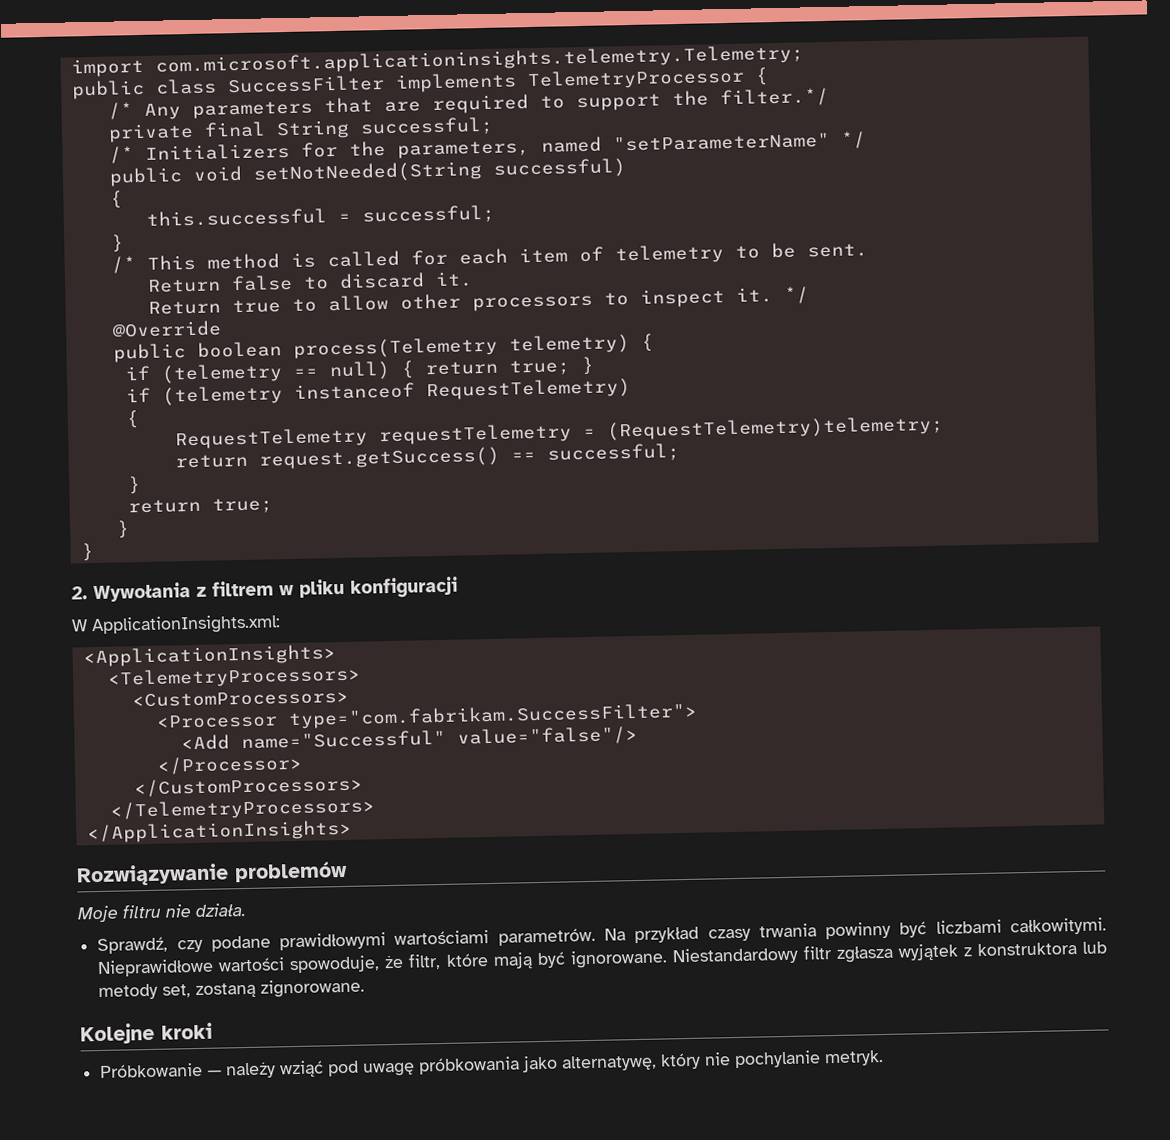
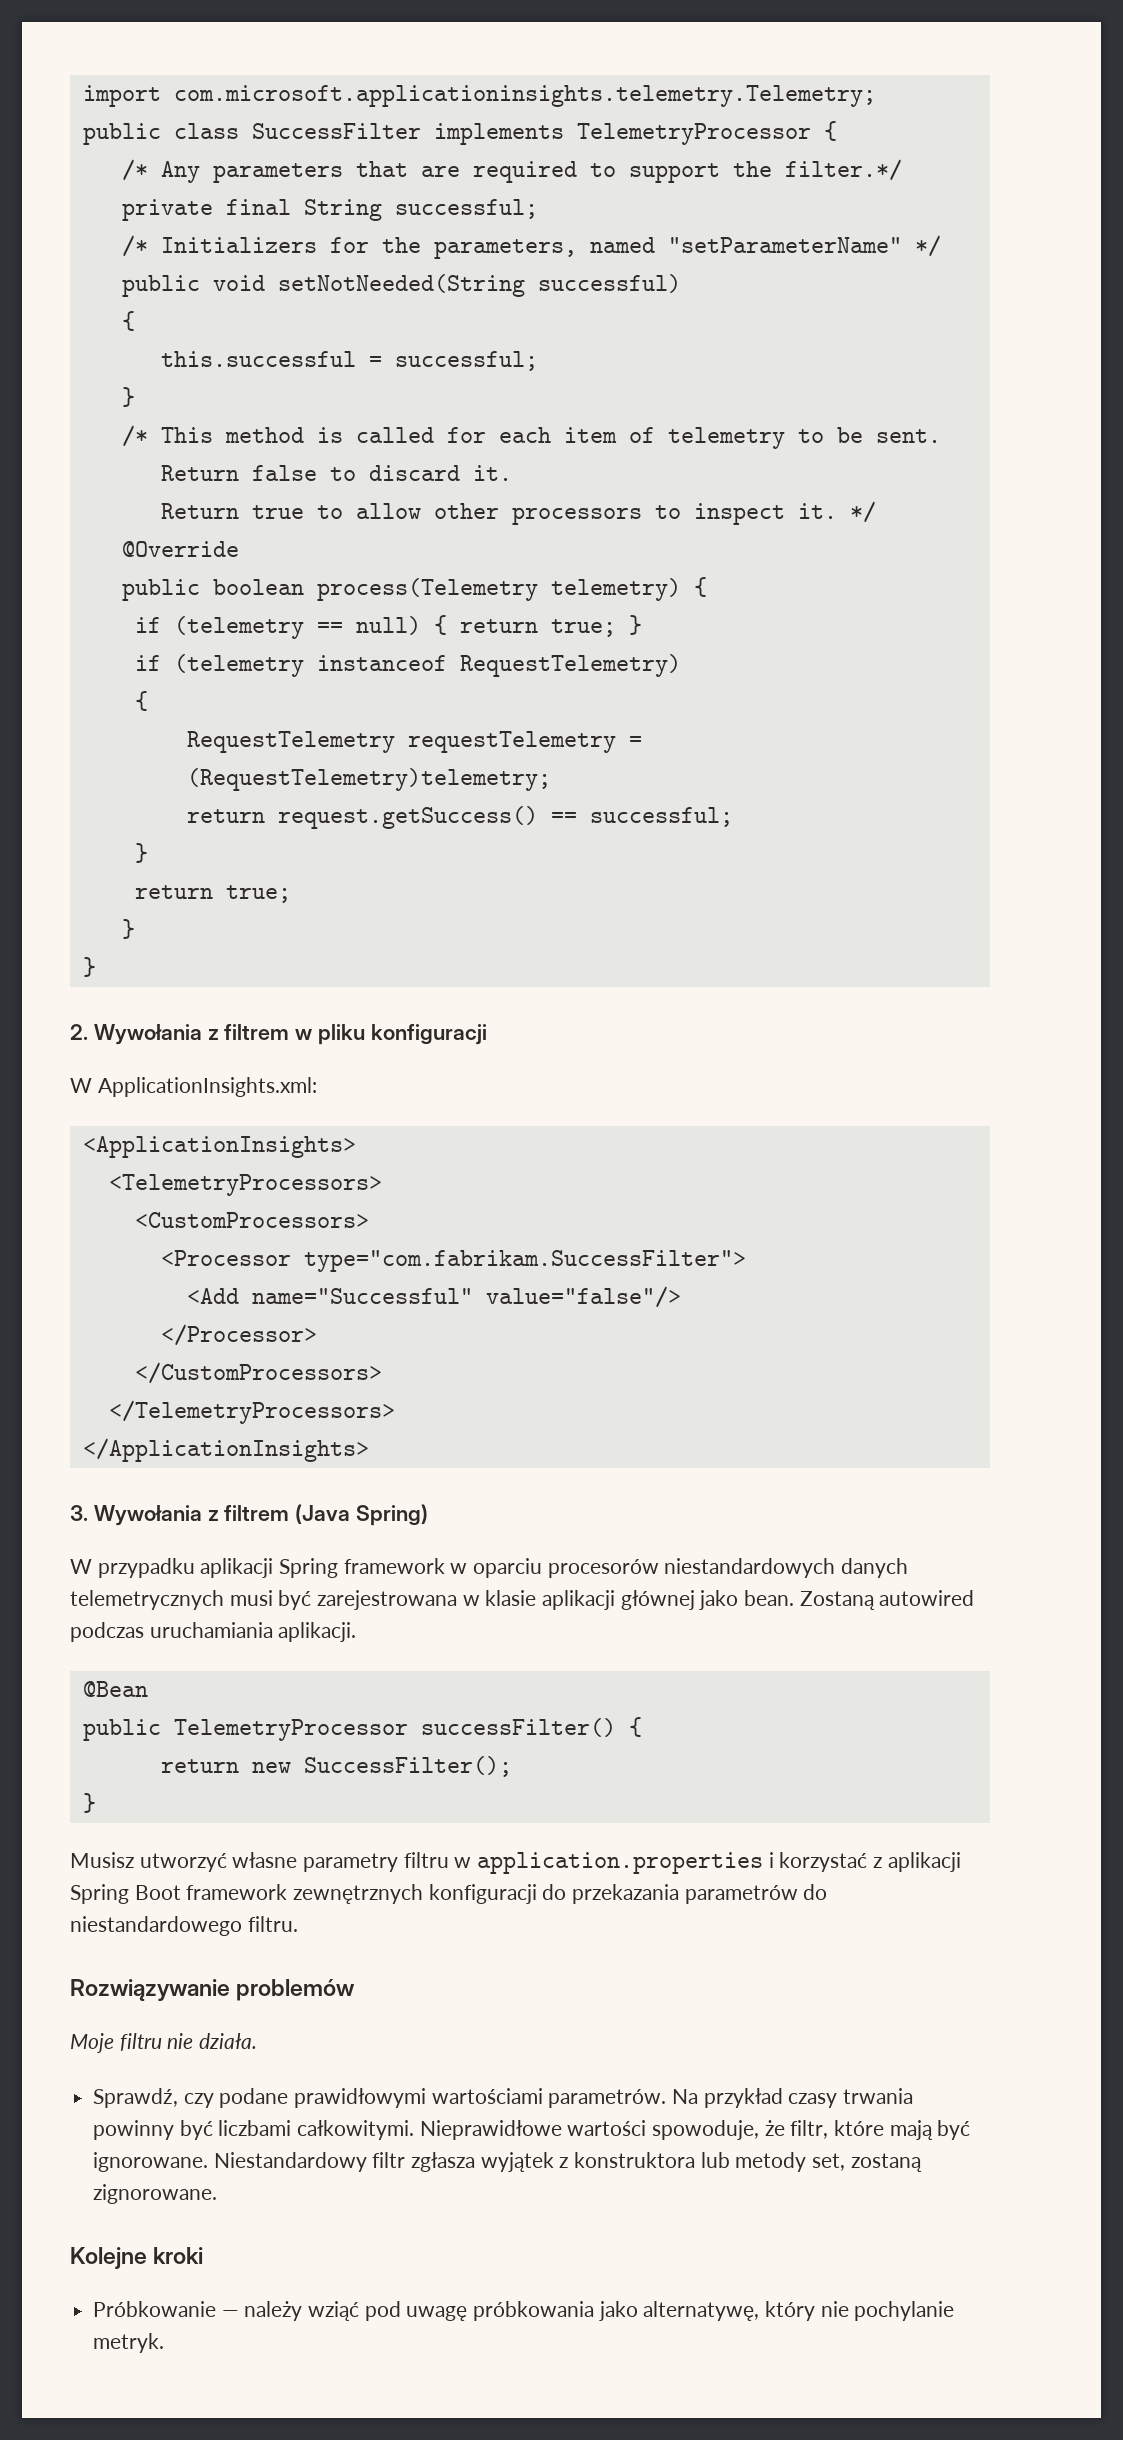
+ 3. Wywołania z filtrem (Java Spring)
+ W przypadku aplikacji Spring framework w oparciu procesorów niestandardowych danych telemetrycznych musi być zarejestrowana w klasie aplikacji głównej jako bean. Zostaną autowired podczas uruchamiania aplikacji.
+ @Bean
+ public TelemetryProcessor successFilter() {
+ return new SuccessFilter();
+ }
+ Musisz utworzyć własne parametry filtru w application.properties i korzystać z aplikacji Spring Boot framework zewnętrznych konfiguracji do przekazania parametrów do niestandardowego filtru.

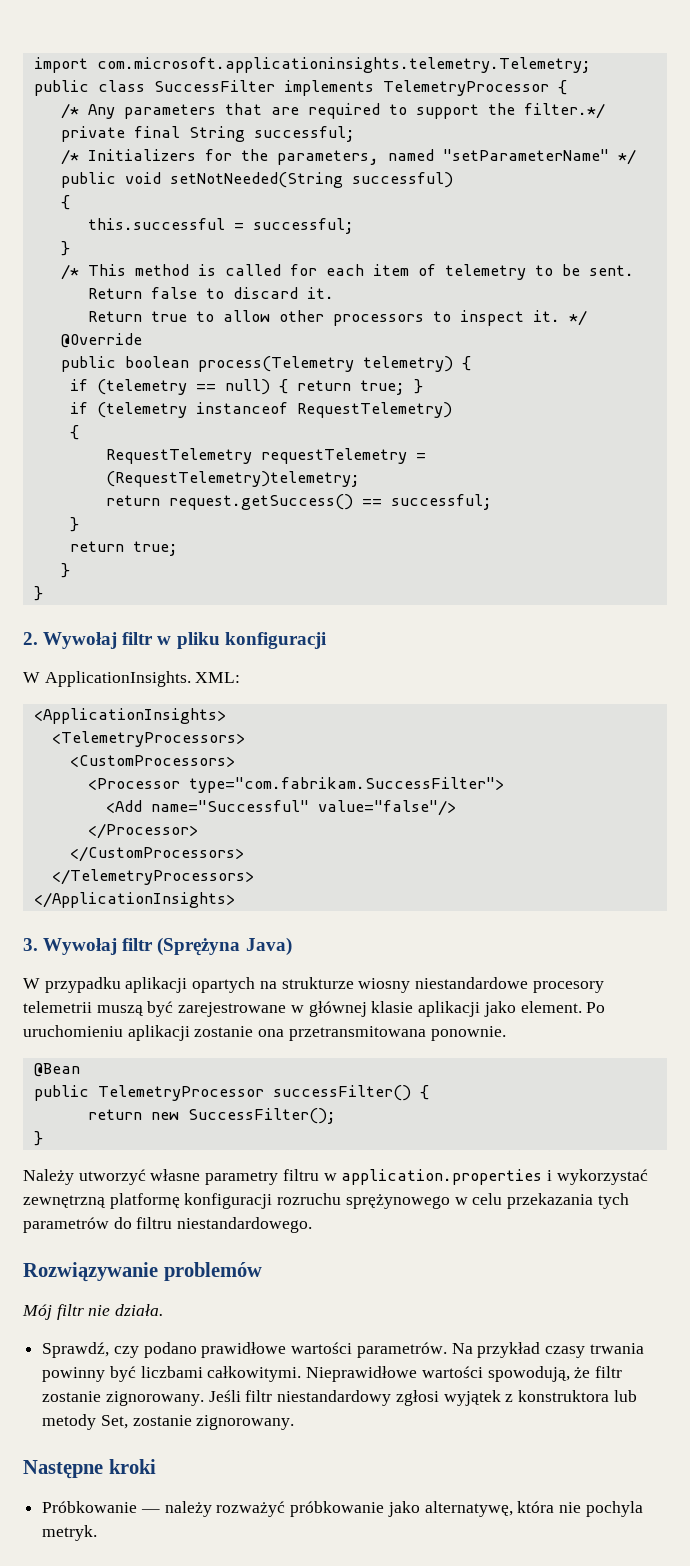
- 2. Wywołania z filtrem w pliku konfiguracji
+ 2. Wywołaj filtr w pliku konfiguracji
- W ApplicationInsights.xml:
+ W ApplicationInsights. XML:
- 3. Wywołania z filtrem (Java Spring)
- W przypadku aplikacji Spring framework w oparciu procesorów niestandardowych danych telemetrycznych musi być zarejestrowana w klasie aplikacji głównej jako bean. Zostaną autowired podczas uruchamiania aplikacji.
+ 3. Wywołaj filtr (Sprężyna Java)
+ W przypadku aplikacji opartych na strukturze wiosny niestandardowe procesory telemetrii muszą być zarejestrowane w głównej klasie aplikacji jako element. Po uruchomieniu aplikacji zostanie ona przetransmitowana ponownie.
- Musisz utworzyć własne parametry filtru w application.properties i korzystać z aplikacji Spring Boot framework zewnętrznych konfiguracji do przekazania parametrów do niestandardowego filtru.
+ Należy utworzyć własne parametry filtru w application.properties i wykorzystać zewnętrzną platformę konfiguracji rozruchu sprężynowego w celu przekazania tych parametrów do filtru niestandardowego.
- Moje filtru nie działa.
+ Mój filtr nie działa.
- Sprawdź, czy podane prawidłowymi wartościami parametrów.
+ Sprawdź, czy podano prawidłowe wartości parametrów.
- Nieprawidłowe wartości spowoduje, że filtr, które mają być ignorowane. Niestandardowy filtr zgłasza wyjątek z konstruktora lub metody set, zostaną zignorowane.
- Kolejne kroki
+ Nieprawidłowe wartości spowodują, że filtr zostanie zignorowany. Jeśli filtr niestandardowy zgłosi wyjątek z konstruktora lub metody Set, zostanie zignorowany.
+ Następne kroki
- Próbkowanie — należy wziąć pod uwagę próbkowania jako alternatywę, który nie pochylanie metryk.
+ Próbkowanie — należy rozważyć próbkowanie jako alternatywę, która nie pochyla metryk.

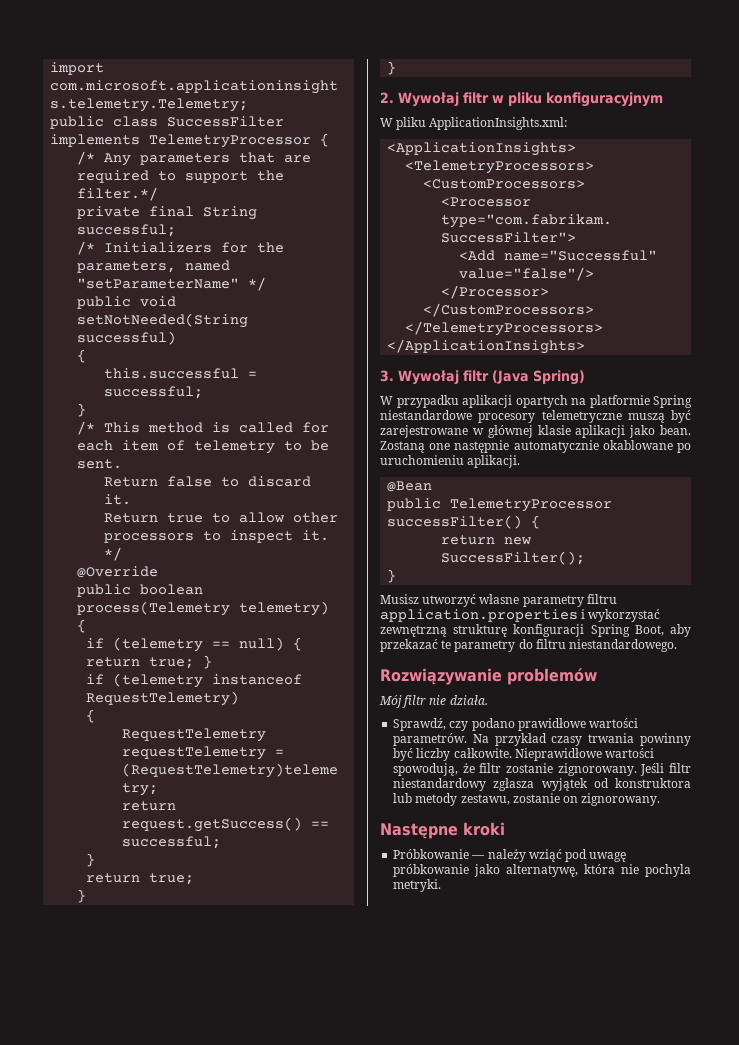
- 2. Wywołaj filtr w pliku konfiguracji
- W ApplicationInsights. XML:
+ 2. Wywołaj filtr w pliku konfiguracyjnym
+ W pliku ApplicationInsights.xml:
- 3. Wywołaj filtr (Sprężyna Java)
+ 3. Wywołaj filtr (Java Spring)
- W przypadku aplikacji opartych na strukturze wiosny niestandardowe procesory telemetrii muszą być zarejestrowane w głównej klasie aplikacji jako element. Po uruchomieniu aplikacji zostanie ona przetransmitowana ponownie.
+ W przypadku aplikacji opartych na platformie Spring niestandardowe procesory telemetryczne muszą być zarejestrowane w głównej klasie aplikacji jako bean. Zostaną one następnie automatycznie okablowane po uruchomieniu aplikacji.
- Należy utworzyć własne parametry filtru w application.properties i wykorzystać zewnętrzną platformę konfiguracji rozruchu sprężynowego w celu przekazania tych parametrów do filtru niestandardowego.
+ Musisz utworzyć własne parametry filtru application.properties i wykorzystać zewnętrzną strukturę konfiguracji Spring Boot, aby przekazać te parametry do filtru niestandardowego.
- Na przykład czasy trwania powinny być liczbami całkowitymi.
+ Na przykład czasy trwania powinny być liczby całkowite.
- Jeśli filtr niestandardowy zgłosi wyjątek z konstruktora lub metody Set, zostanie zignorowany.
+ Jeśli filtr niestandardowy zgłasza wyjątek od konstruktora lub metody zestawu, zostanie on zignorowany.
- Próbkowanie — należy rozważyć próbkowanie jako alternatywę, która nie pochyla metryk.
+ Próbkowanie — należy wziąć pod uwagę próbkowanie jako alternatywę, która nie pochyla metryki.

